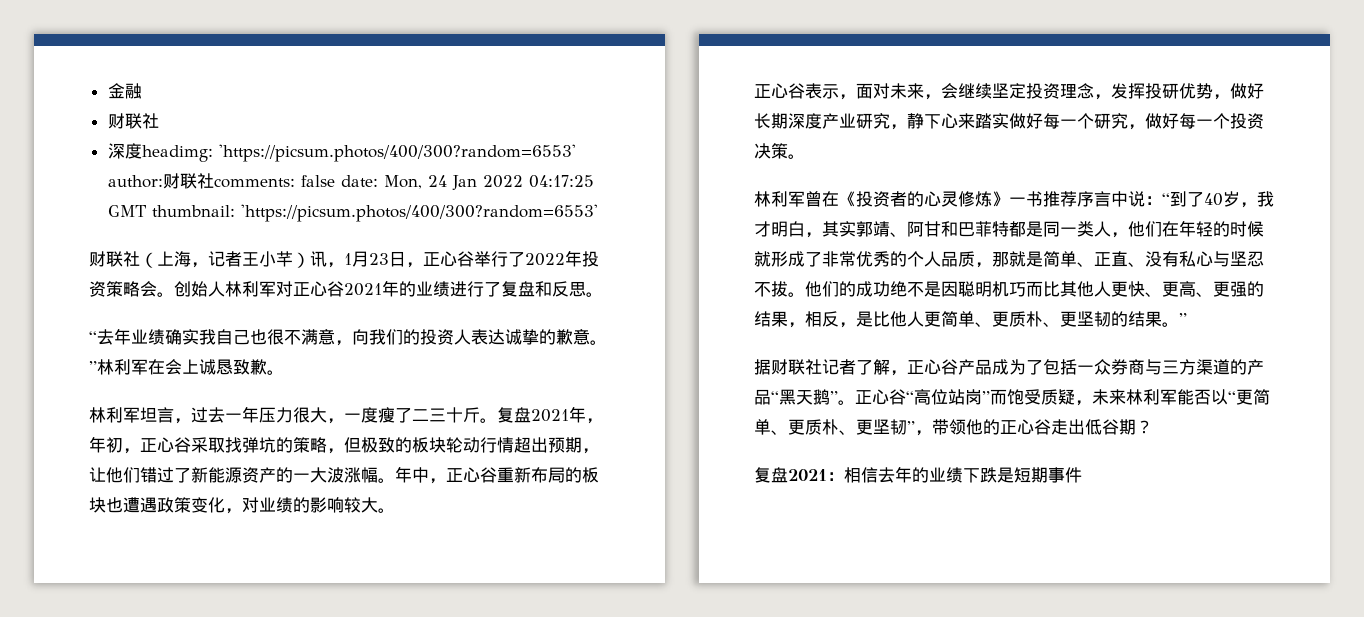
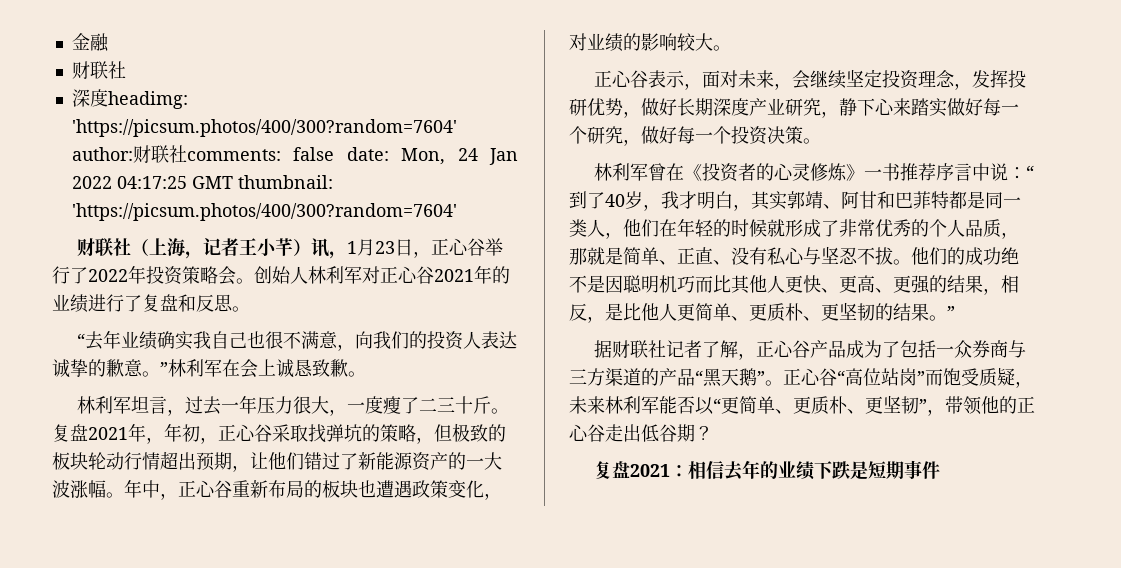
- 深度headimg: 'https://picsum.photos/400/300?random=6553' author:财联社comments: false date: Mon, 24 Jan 2022 04:17:25 GMT thumbnail: 'https://picsum.photos/400/300?random=6553'
+ 深度headimg: 'https://picsum.photos/400/300?random=7604' author:财联社comments: false date: Mon, 24 Jan 2022 04:17:25 GMT thumbnail: 'https://picsum.photos/400/300?random=7604'

